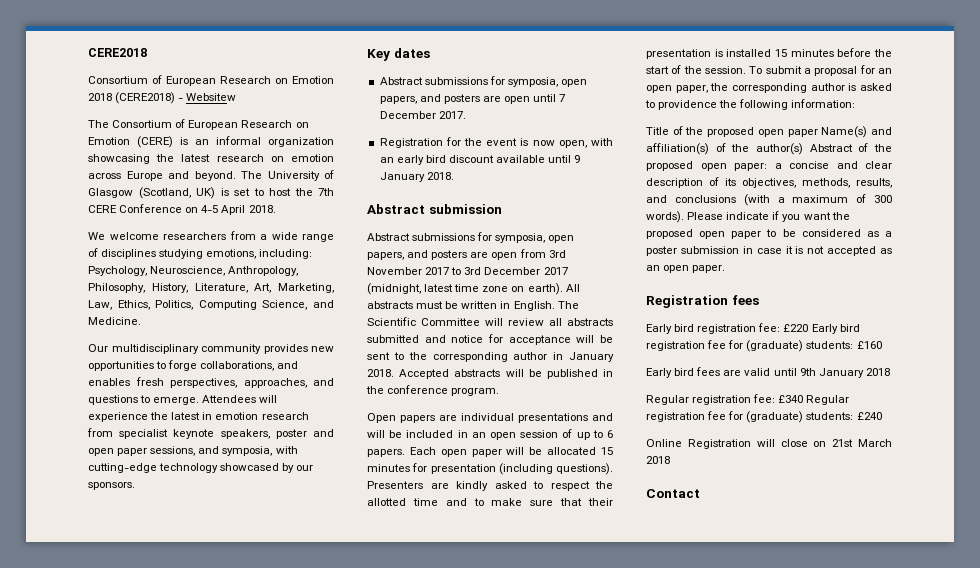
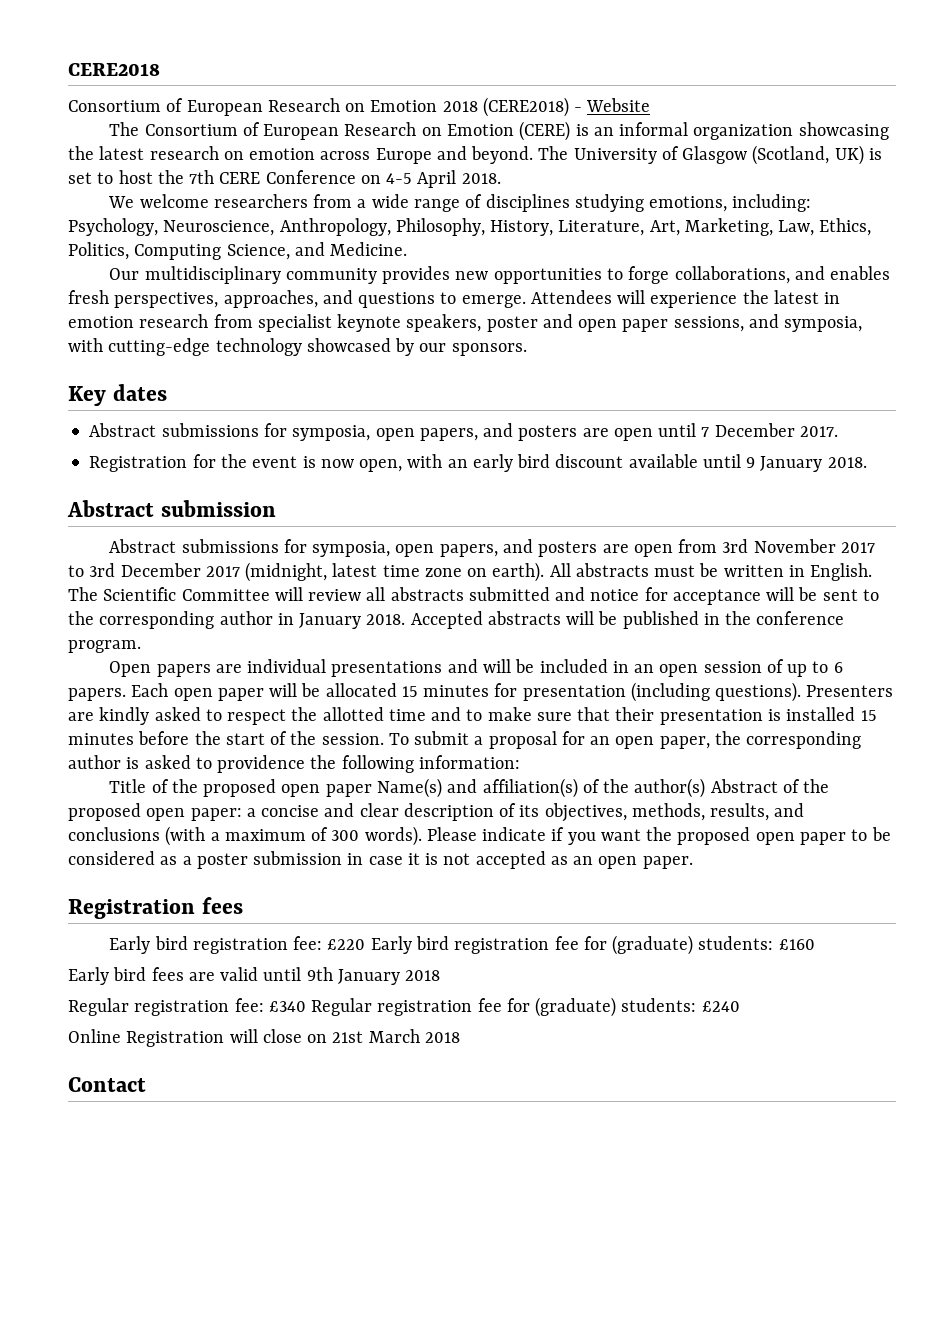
- Consortium of European Research on Emotion 2018 (CERE2018) - Websitew
+ Consortium of European Research on Emotion 2018 (CERE2018) - Website

